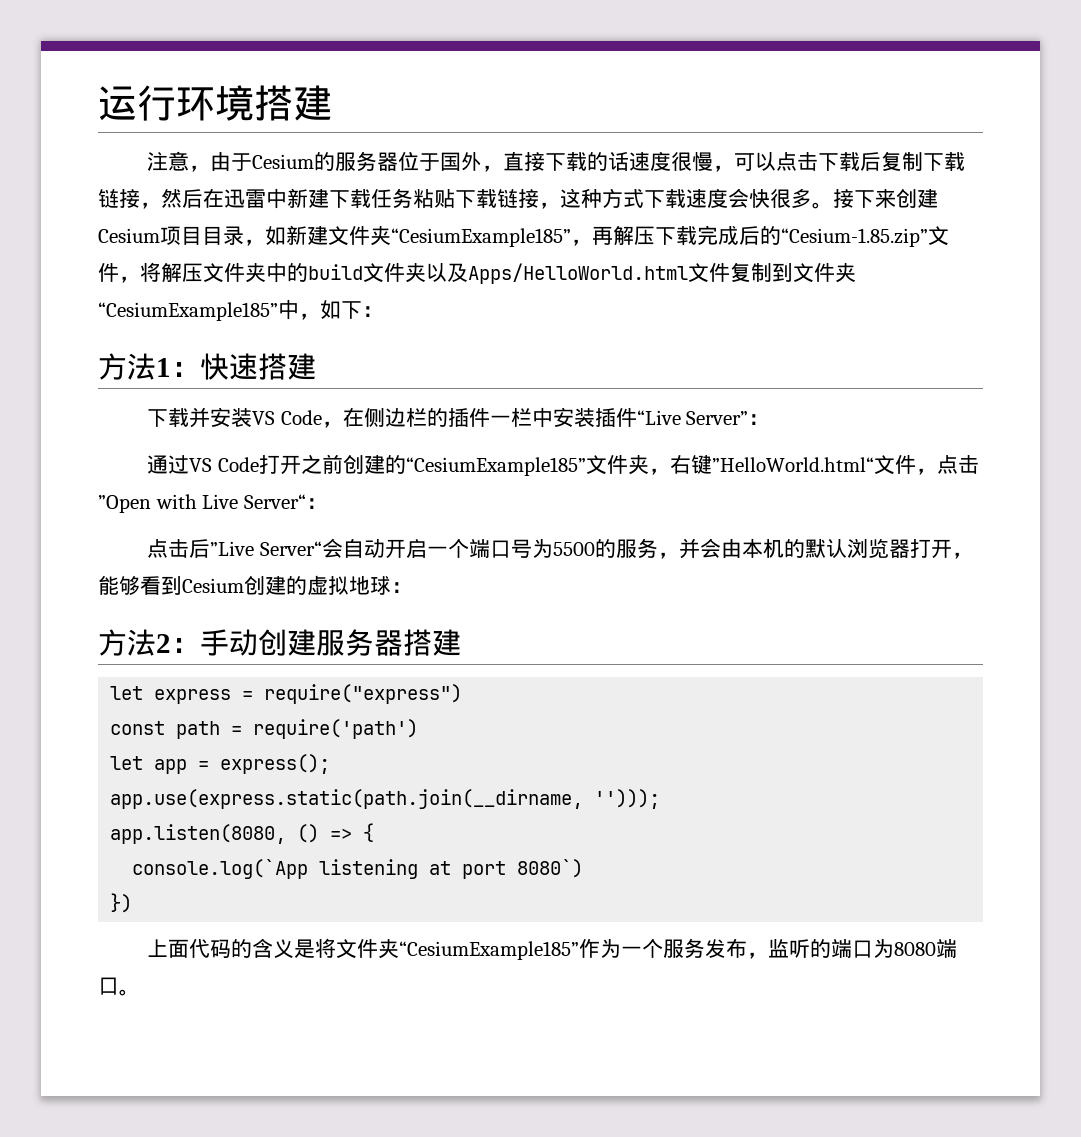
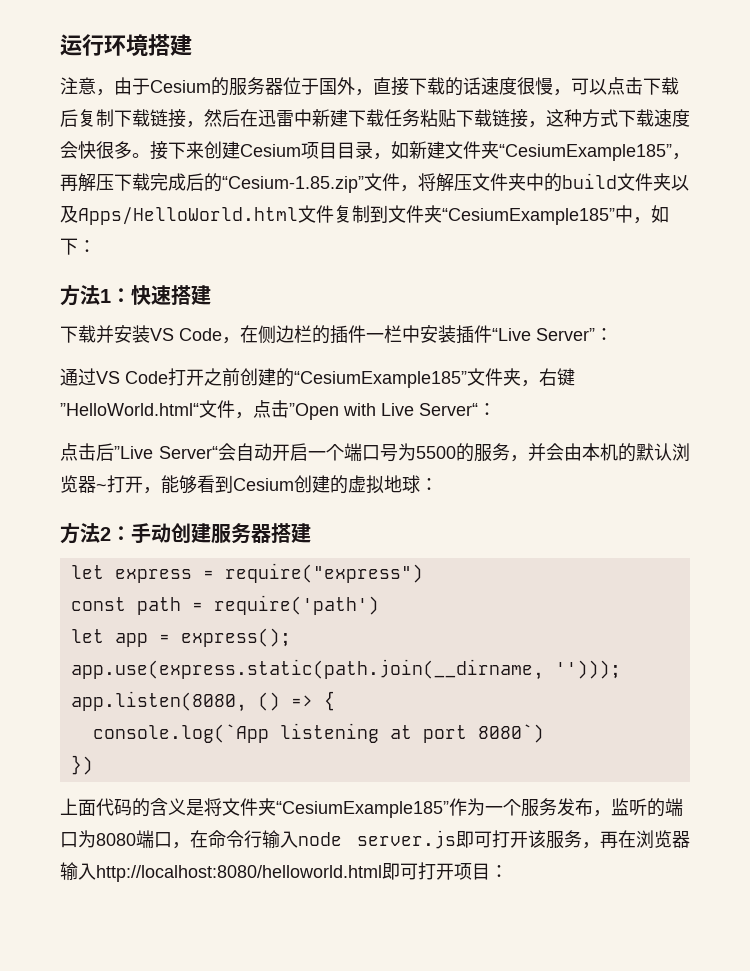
- 点击后”Live Server“会自动开启一个端口号为5500的服务，并会由本机的默认浏览器打开，能够看到Cesium创建的虚拟地球：
+ 点击后”Live Server“会自动开启一个端口号为5500的服务，并会由本机的默认浏览器~打开，能够看到Cesium创建的虚拟地球：
- 上面代码的含义是将文件夹“CesiumExample185”作为一个服务发布，监听的端口为8080端口。
+ 上面代码的含义是将文件夹“CesiumExample185”作为一个服务发布，监听的端口为8080端口，在命令行输入node server.js即可打开该服务，再在浏览器输入http://localhost:8080/helloworld.html即可打开项目：

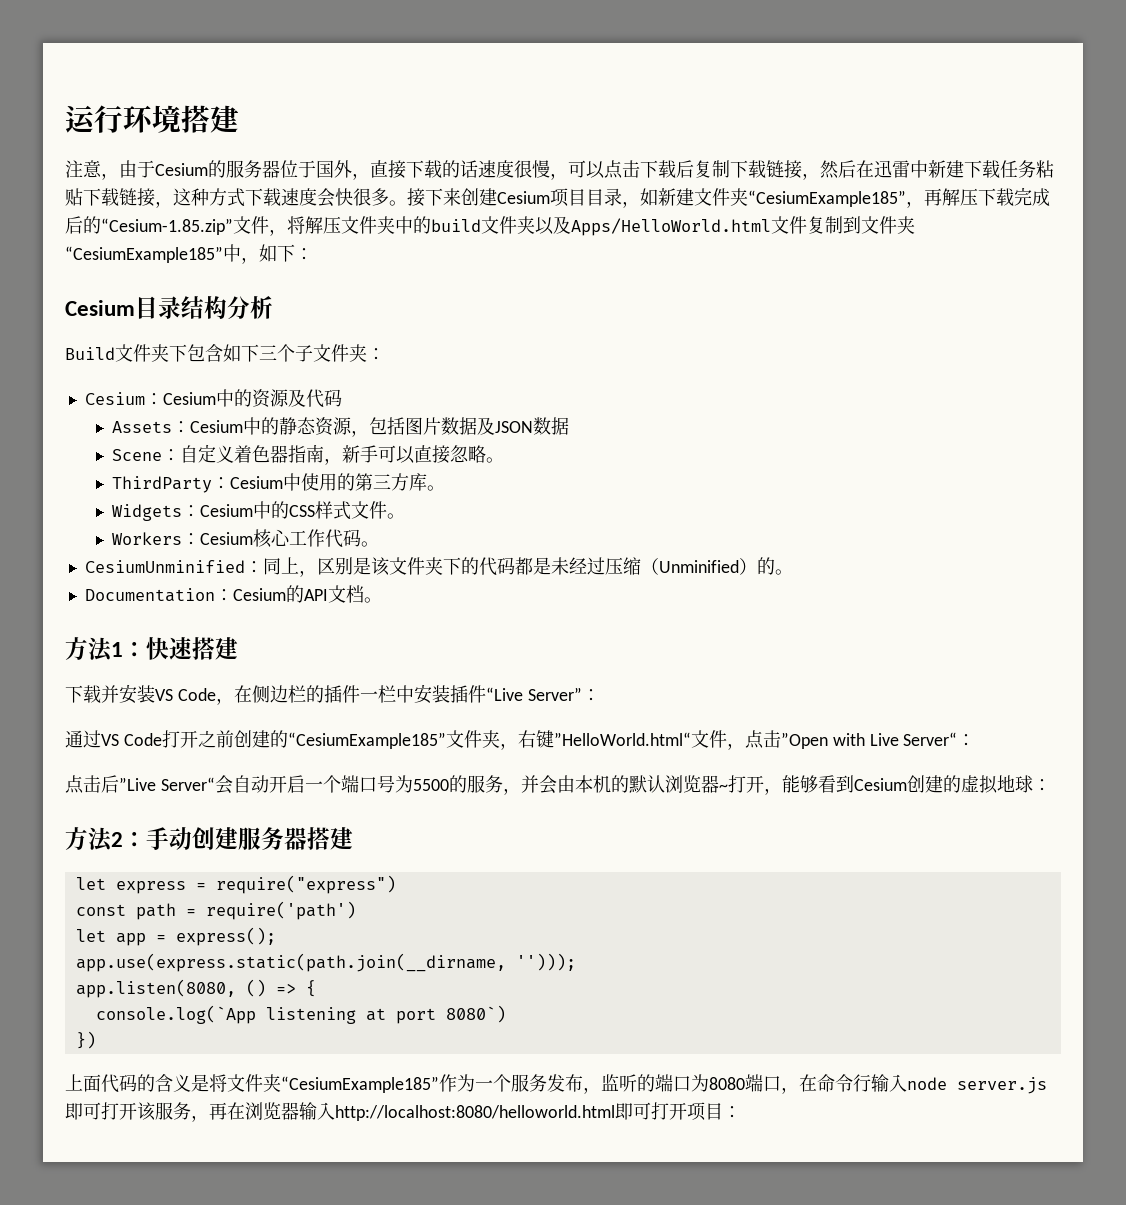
+ Cesium目录结构分析
+ Build文件夹下包含如下三个子文件夹：
+ Cesium：Cesium中的资源及代码
+ Assets：Cesium中的静态资源，包括图片数据及JSON数据
+ Scene：自定义着色器指南，新手可以直接忽略。
+ ThirdParty：Cesium中使用的第三方库。
+ Widgets：Cesium中的CSS样式文件。
+ Workers：Cesium核心工作代码。
+ CesiumUnminified：同上，区别是该文件夹下的代码都是未经过压缩（Unminified）的。
+ Documentation：Cesium的API文档。

